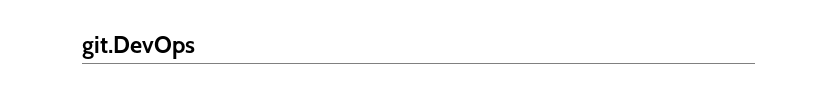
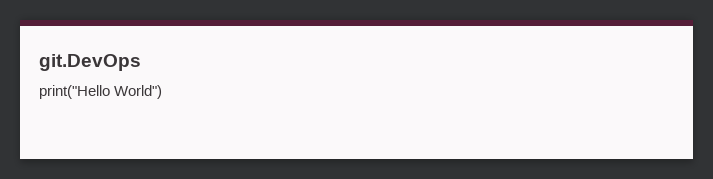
+ print("Hello World")

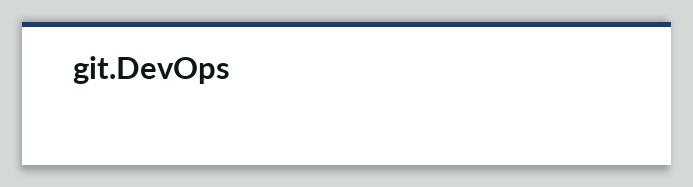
- print("Hello World")

